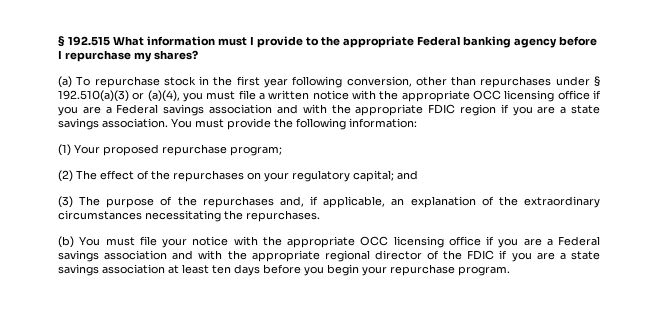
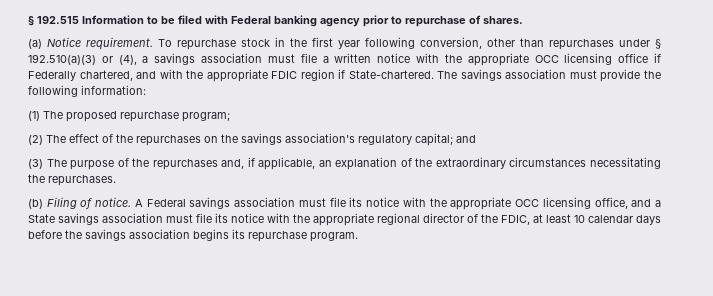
- § 192.515 What information must I provide to the appropriate Federal banking agency before I repurchase my shares?
+ § 192.515 Information to be filed with Federal banking agency prior to repurchase of shares.
- (a) To repurchase stock in the first year following conversion, other than repurchases under § 192.510(a)(3) or (a)(4), you must file a written notice with the appropriate OCC licensing office if you are a Federal savings association and with the appropriate FDIC region if you are a state savings association. You must provide the following information:
+ (a) Notice requirement. To repurchase stock in the first year following conversion, other than repurchases under § 192.510(a)(3) or (4), a savings association must file a written notice with the appropriate OCC licensing office if Federally chartered, and with the appropriate FDIC region if State-chartered. The savings association must provide the following information:
- (1) Your proposed repurchase program;
+ (1) The proposed repurchase program;
- (2) The effect of the repurchases on your regulatory capital; and
+ (2) The effect of the repurchases on the savings association's regulatory capital; and
- (b) You must file your notice with the appropriate OCC licensing office if you are a Federal savings association and with the appropriate regional director of the FDIC if you are a state savings association at least ten days before you begin your repurchase program.
+ (b) Filing of notice. A Federal savings association must file its notice with the appropriate OCC licensing office, and a State savings association must file its notice with the appropriate regional director of the FDIC, at least 10 calendar days before the savings association begins its repurchase program.

